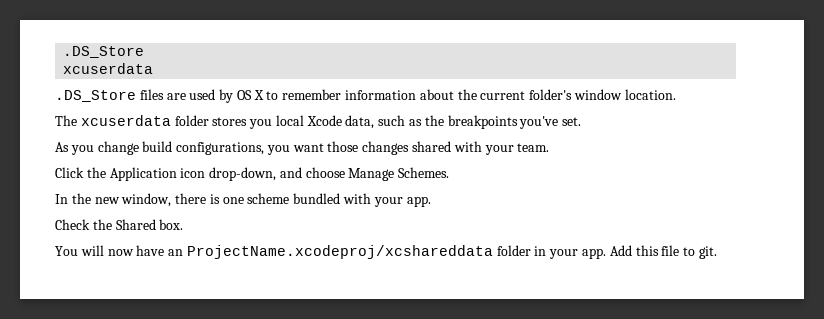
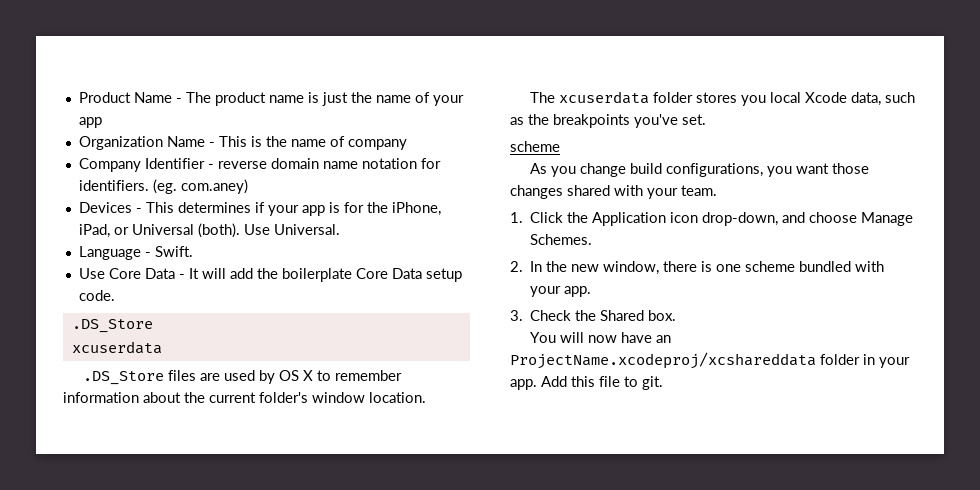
+ Product Name - The product name is just the name of your app
+ Organization Name - This is the name of company
+ Company Identifier - reverse domain name notation for identifiers. (eg. com.aney)
+ Devices - This determines if your app is for the iPhone, iPad, or Universal (both). Use Universal.
+ Language - Swift.
+ Use Core Data - It will add the boilerplate Core Data setup code.
  The xcuserdata folder stores you local Xcode data, such as the breakpoints you've set.
+ scheme
- Click the Application icon drop-down, and choose Manage Schemes.
+ 1. Click the Application icon drop-down, and choose Manage Schemes.
- In the new window, there is one scheme bundled with your app.
+ 2. In the new window, there is one scheme bundled with your app.
- Check the Shared box.
+ 3. Check the Shared box.

